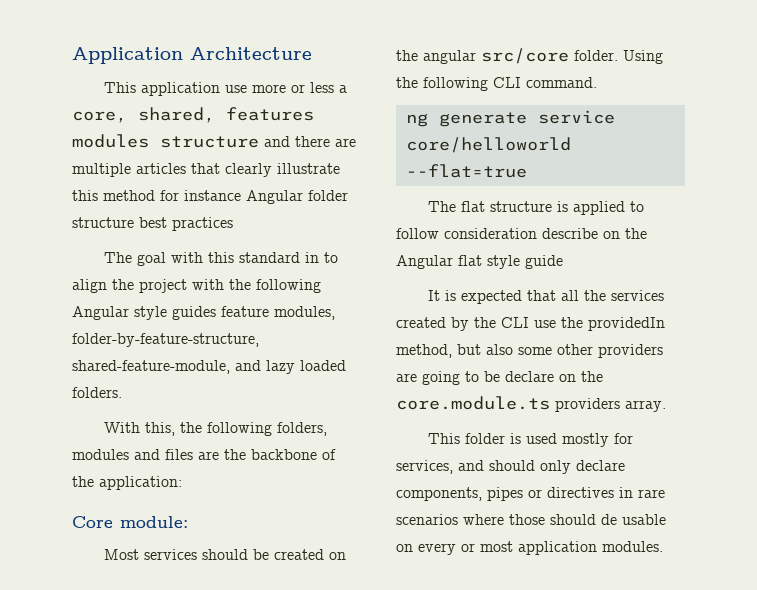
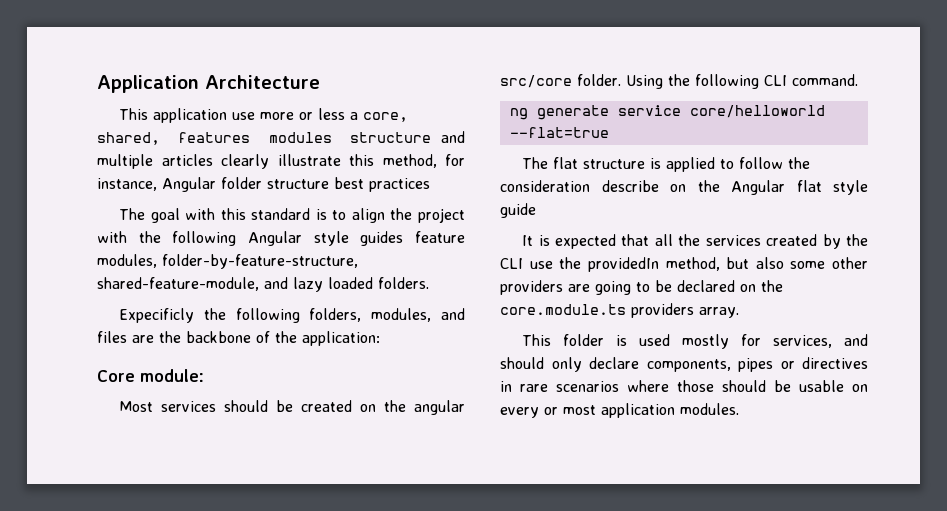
- This application use more or less a core, shared, features modules structure and there are multiple articles that clearly illustrate this method for instance Angular folder structure best practices
+ This application use more or less a core, shared, features modules structure and multiple articles clearly illustrate this method, for instance, Angular folder structure best practices
- The goal with this standard in to align the project with the following Angular style guides feature modules, folder-by-feature-structure, shared-feature-module, and lazy loaded folders.
+ The goal with this standard is to align the project with the following Angular style guides feature modules, folder-by-feature-structure, shared-feature-module, and lazy loaded folders.
- With this, the following folders, modules and files are the backbone of the application:
+ Expecificly the following folders, modules, and files are the backbone of the application:
- The flat structure is applied to follow consideration describe on the Angular flat style guide
+ The flat structure is applied to follow the consideration describe on the Angular flat style guide
- It is expected that all the services created by the CLI use the providedIn method, but also some other providers are going to be declare on the core.module.ts providers array.
+ It is expected that all the services created by the CLI use the providedIn method, but also some other providers are going to be declared on the core.module.ts providers array.
- This folder is used mostly for services, and should only declare components, pipes or directives in rare scenarios where those should de usable on every or most application modules.
+ This folder is used mostly for services, and should only declare components, pipes or directives in rare scenarios where those should be usable on every or most application modules.

